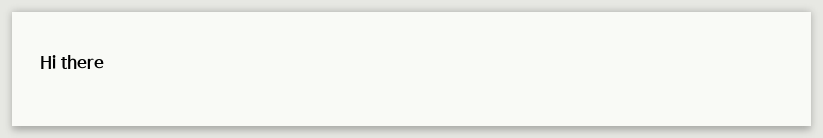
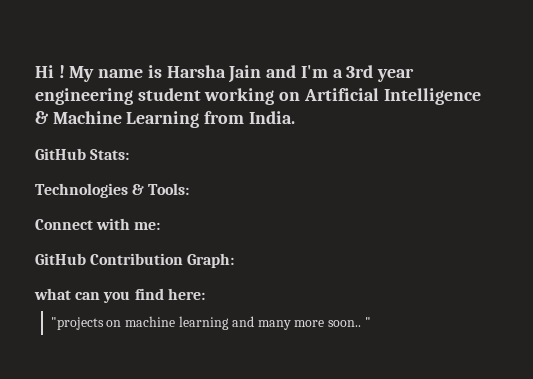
- Hi there
+ Hi ! My name is Harsha Jain and I'm a 3rd year engineering student working on Artificial Intelligence & Machine Learning from India.
+ GitHub Stats:
+ Technologies & Tools:
+ Connect with me:
+ GitHub Contribution Graph:
+ what can you find here:
+ "projects on machine learning and many more soon.. "

